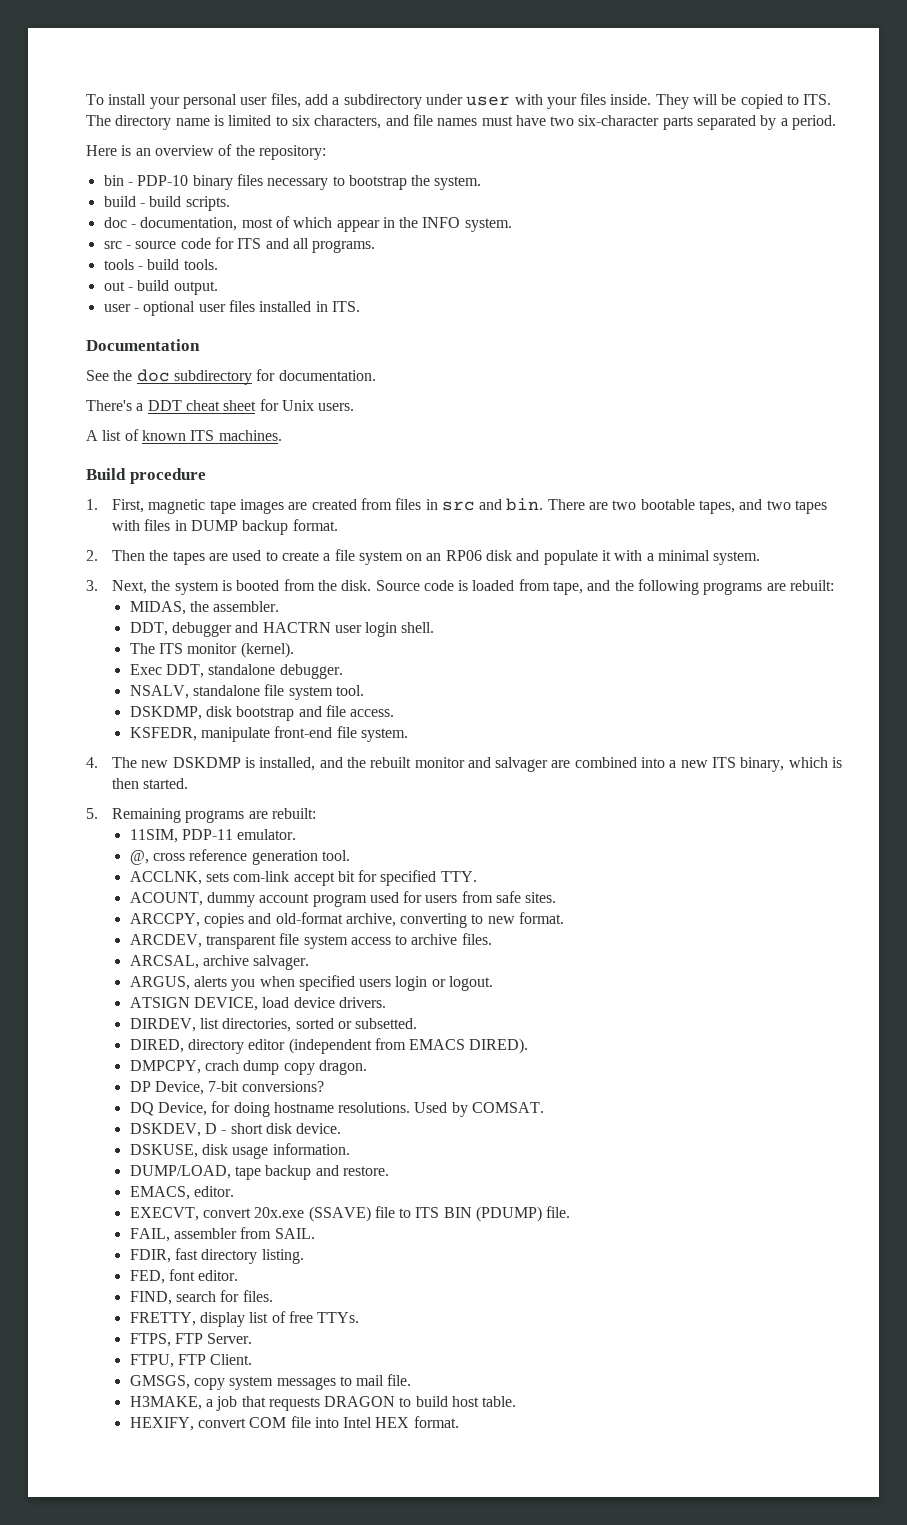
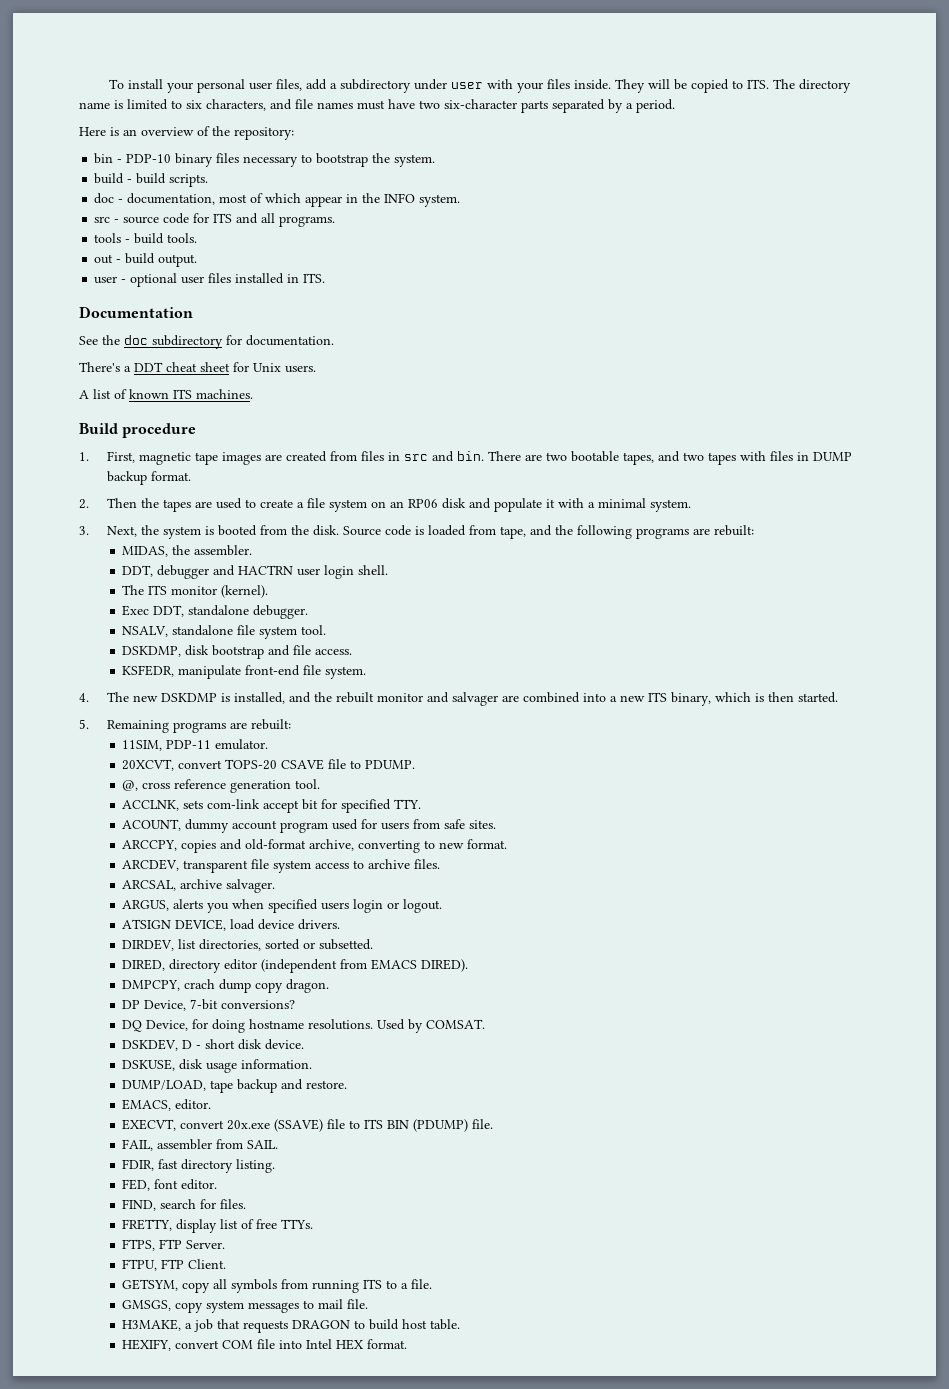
+ 20XCVT, convert TOPS-20 CSAVE file to PDUMP.
+ GETSYM, copy all symbols from running ITS to a file.

